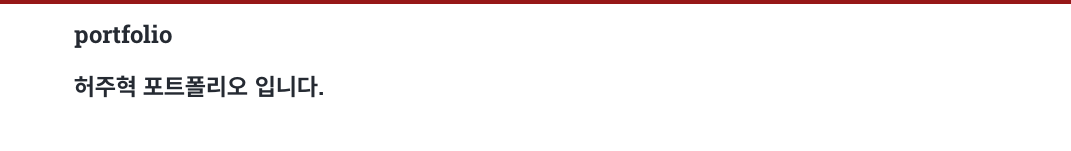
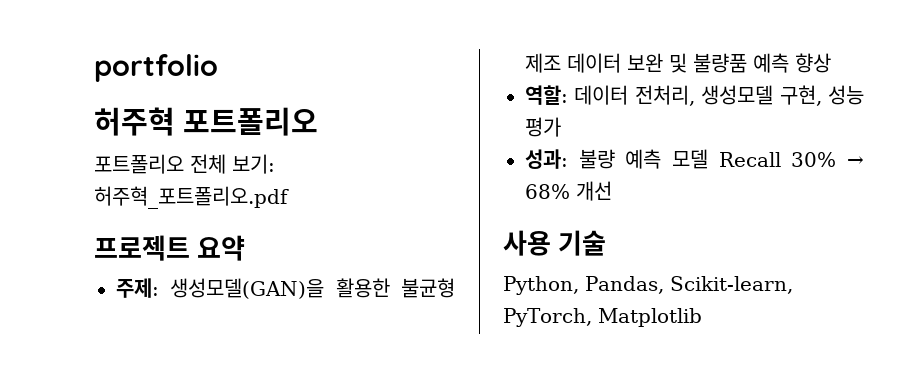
- 허주혁 포트폴리오 입니다.
+ 허주혁 포트폴리오
+ 포트폴리오 전체 보기: 허주혁_포트폴리오.pdf
+ 프로젝트 요약
+ 주제: 생성모델(GAN)을 활용한 불균형 제조 데이터 보완 및 불량품 예측 향상
+ 역할: 데이터 전처리, 생성모델 구현, 성능 평가
+ 성과: 불량 예측 모델 Recall 30% → 68% 개선
+ 사용 기술
+ Python, Pandas, Scikit-learn, PyTorch, Matplotlib

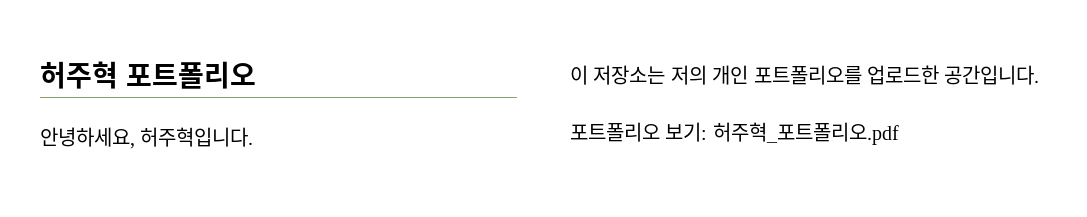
- portfolio
- 포트폴리오 전체 보기: 허주혁_포트폴리오.pdf
+ 안녕하세요, 허주혁입니다.
+ 이 저장소는 저의 개인 포트폴리오를 업로드한 공간입니다.
+ 포트폴리오 보기: 허주혁_포트폴리오.pdf
- 프로젝트 요약
- 주제: 생성모델(GAN)을 활용한 불균형 제조 데이터 보완 및 불량품 예측 향상
- 역할: 데이터 전처리, 생성모델 구현, 성능 평가
- 성과: 불량 예측 모델 Recall 30% → 68% 개선
- 사용 기술
- Python, Pandas, Scikit-learn, PyTorch, Matplotlib

